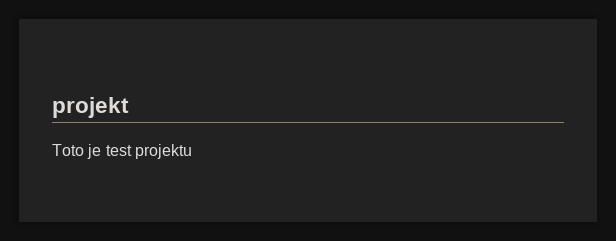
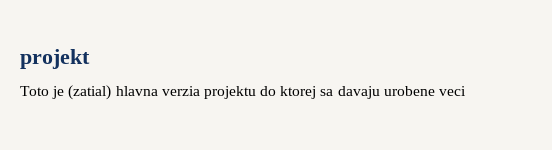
- Toto je test projektu
+ Toto je (zatial) hlavna verzia projektu do ktorej sa davaju urobene veci

